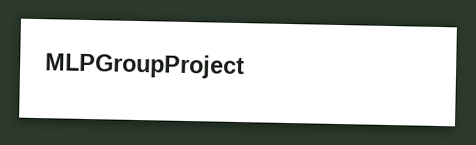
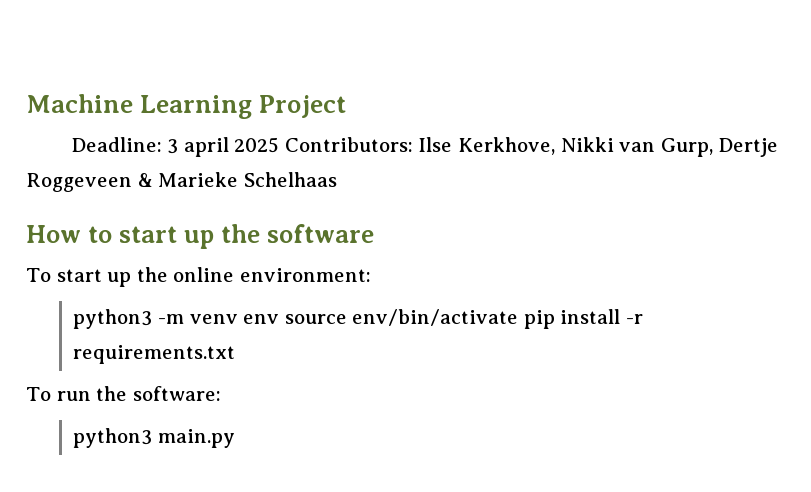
- MLPGroupProject
+ Machine Learning Project
+ Deadline: 3 april 2025 Contributors: Ilse Kerkhove, Nikki van Gurp, Dertje Roggeveen & Marieke Schelhaas
+ How to start up the software
+ To start up the online environment:
+ python3 -m venv env source env/bin/activate pip install -r requirements.txt
+ To run the software:
+ python3 main.py

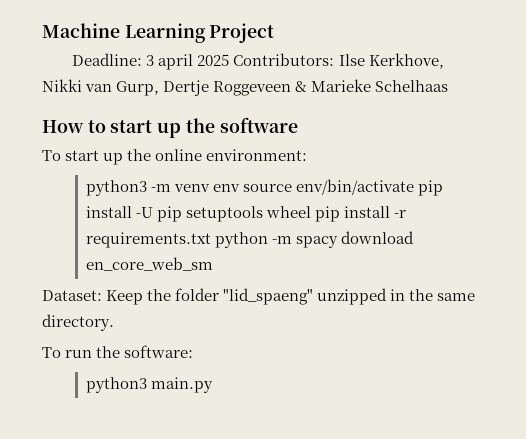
- python3 -m venv env source env/bin/activate pip install -r requirements.txt
+ python3 -m venv env source env/bin/activate pip install -U pip setuptools wheel pip install -r requirements.txt python -m spacy download en_core_web_sm
+ Dataset: Keep the folder "lid_spaeng" unzipped in the same directory.

